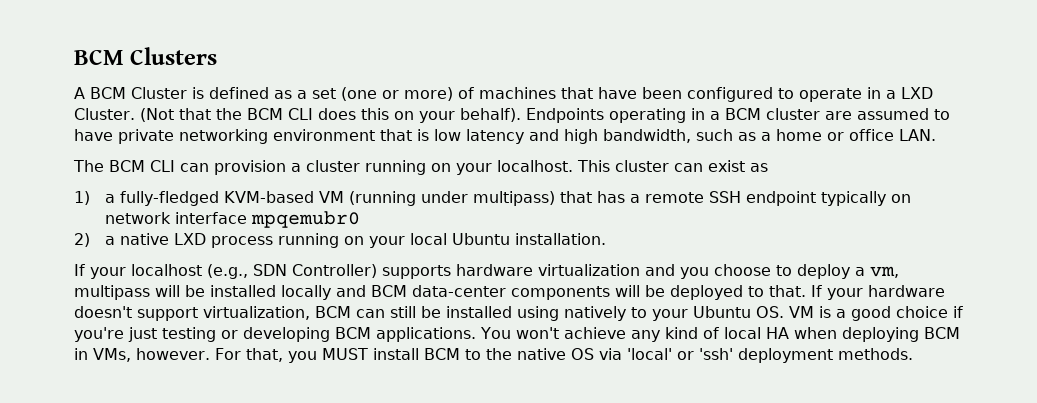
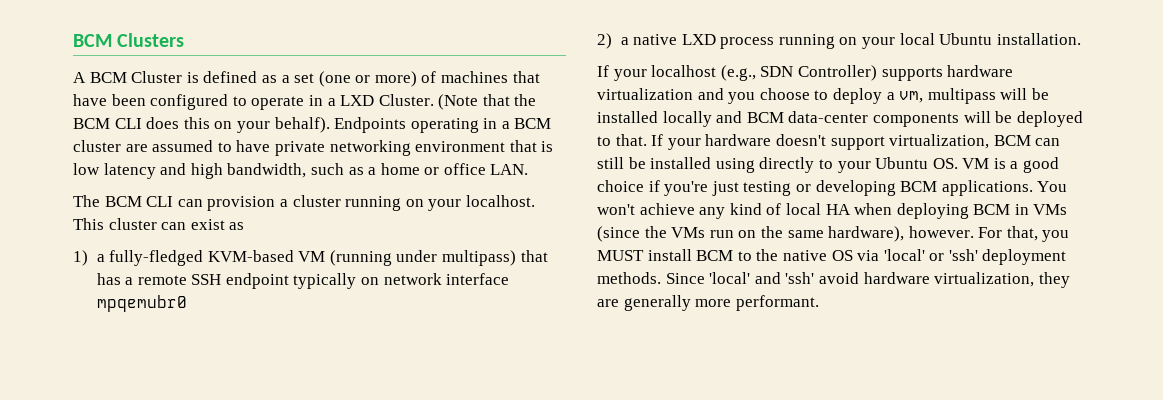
- (Not that the BCM CLI does this on your behalf).
+ (Note that the BCM CLI does this on your behalf).
- If your hardware doesn't support virtualization, BCM can still be installed using natively to your Ubuntu OS. VM is a good choice if you're just testing or developing BCM applications.
+ If your hardware doesn't support virtualization, BCM can still be installed using directly to your Ubuntu OS. VM is a good choice if you're just testing or developing BCM applications.
- You won't achieve any kind of local HA when deploying BCM in VMs, however.
+ You won't achieve any kind of local HA when deploying BCM in VMs (since the VMs run on the same hardware), however.
+ Since 'local' and 'ssh' avoid hardware virtualization, they are generally more performant.

